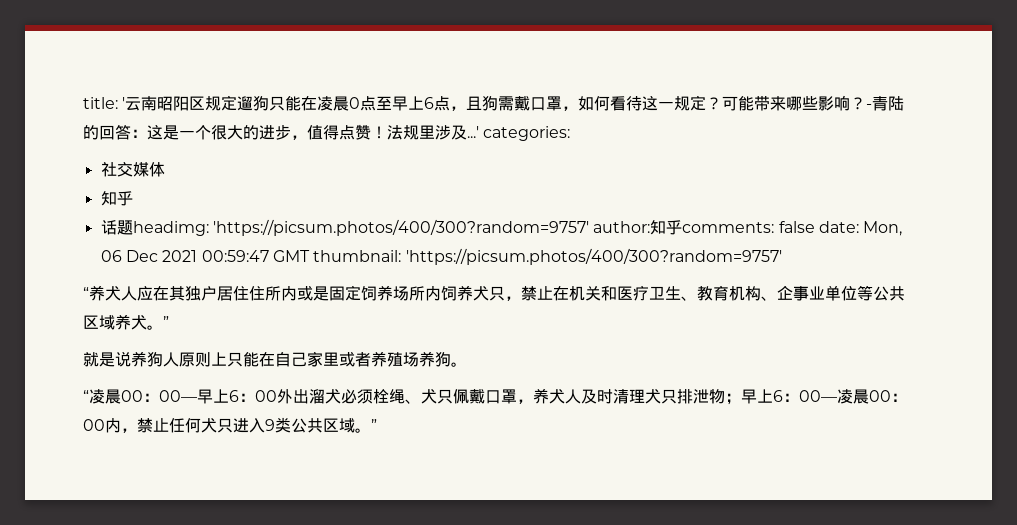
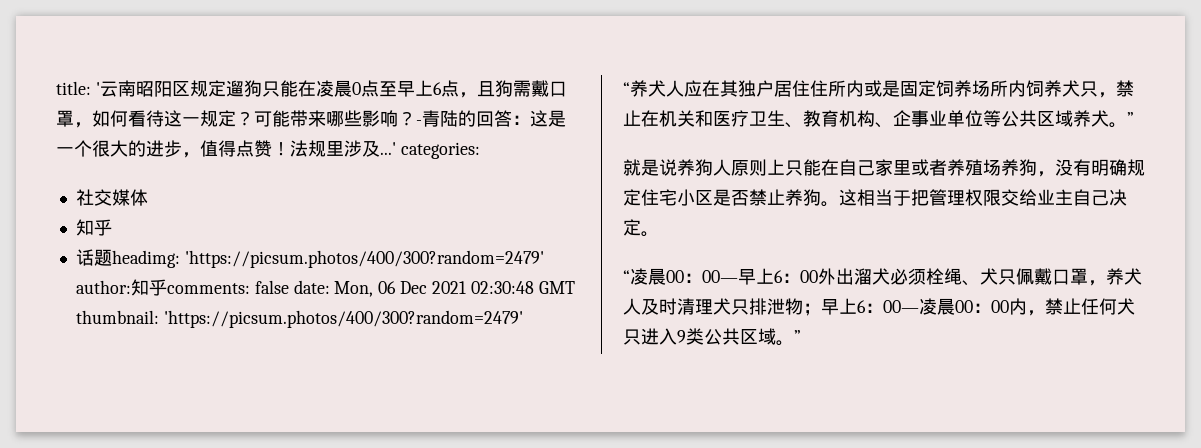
- 话题headimg: 'https://picsum.photos/400/300?random=9757' author:知乎comments: false date: Mon, 06 Dec 2021 00:59:47 GMT thumbnail: 'https://picsum.photos/400/300?random=9757'
+ 话题headimg: 'https://picsum.photos/400/300?random=2479' author:知乎comments: false date: Mon, 06 Dec 2021 02:30:48 GMT thumbnail: 'https://picsum.photos/400/300?random=2479'
- 就是说养狗人原则上只能在自己家里或者养殖场养狗。
+ 就是说养狗人原则上只能在自己家里或者养殖场养狗，没有明确规定住宅小区是否禁止养狗。这相当于把管理权限交给业主自己决定。

